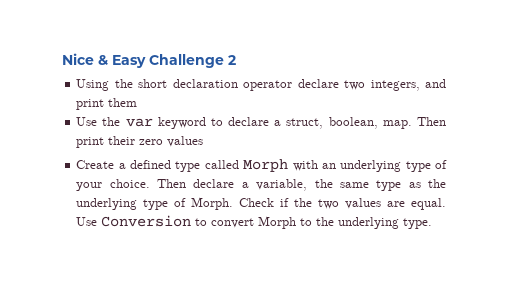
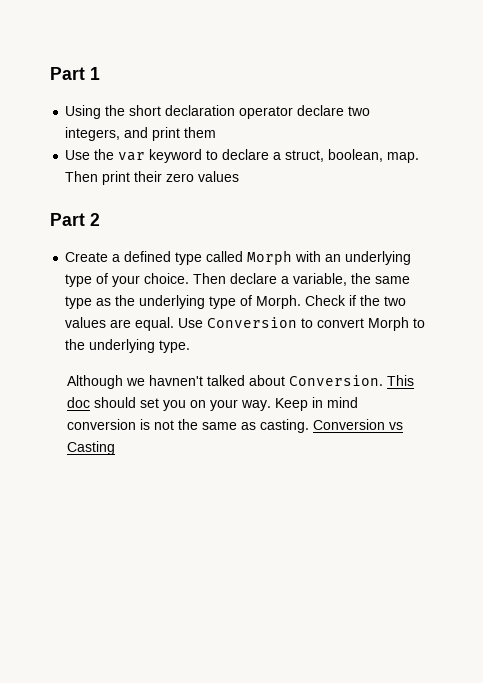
- Nice & Easy Challenge 2
+ Part 1
+ Part 2
+ Although we havnen't talked about Conversion. This doc should set you on your way. Keep in mind conversion is not the same as casting. Conversion vs Casting

